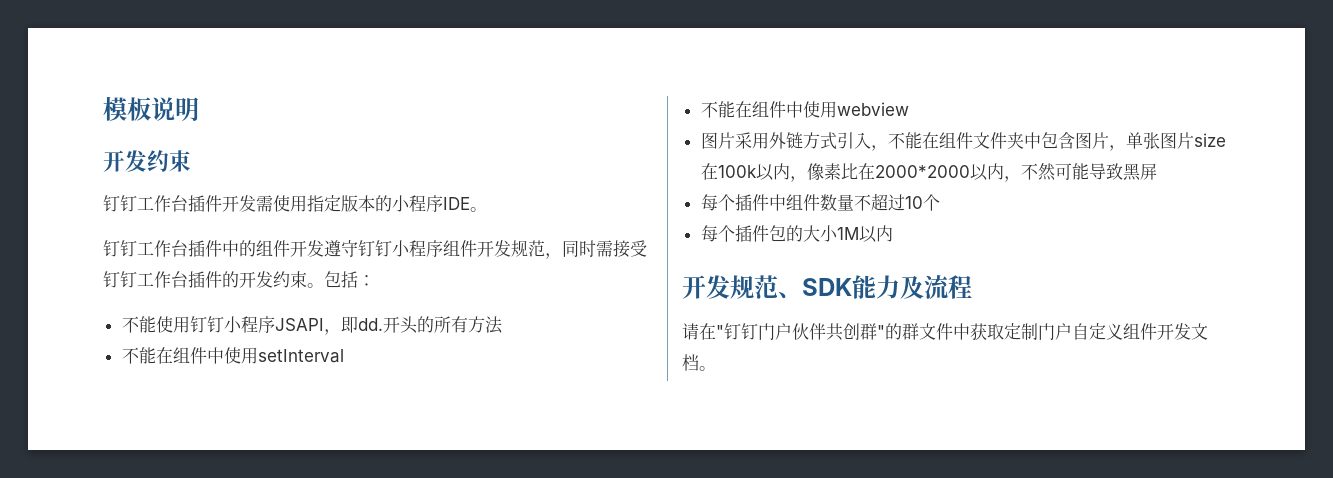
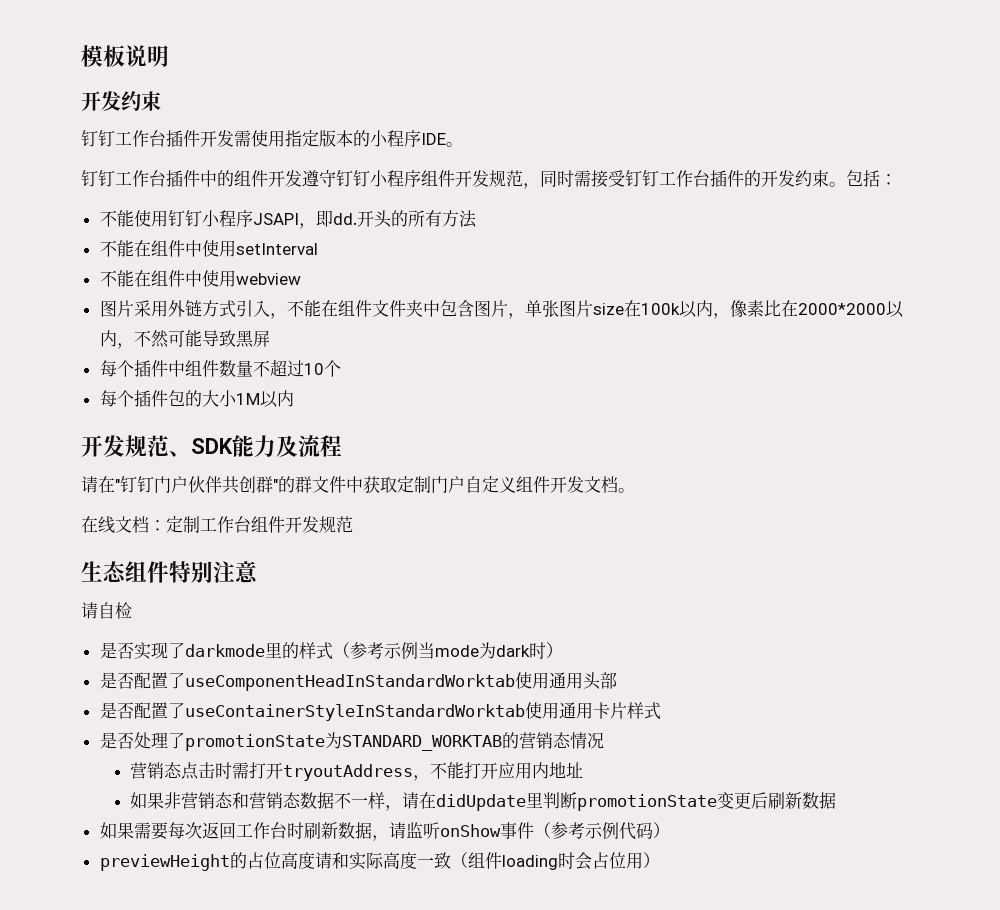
+ 在线文档：定制工作台组件开发规范
+ 生态组件特别注意
+ 请自检
+ 是否实现了darkmode里的样式（参考示例当mode为dark时）
+ 是否配置了useComponentHeadInStandardWorktab使用通用头部
+ 是否配置了useContainerStyleInStandardWorktab使用通用卡片样式
+ 是否处理了promotionState为STANDARD_WORKTAB的营销态情况
+ 营销态点击时需打开tryoutAddress，不能打开应用内地址
+ 如果非营销态和营销态数据不一样，请在didUpdate里判断promotionState变更后刷新数据
+ 如果需要每次返回工作台时刷新数据，请监听onShow事件（参考示例代码）
+ previewHeight的占位高度请和实际高度一致（组件loading时会占位用）

